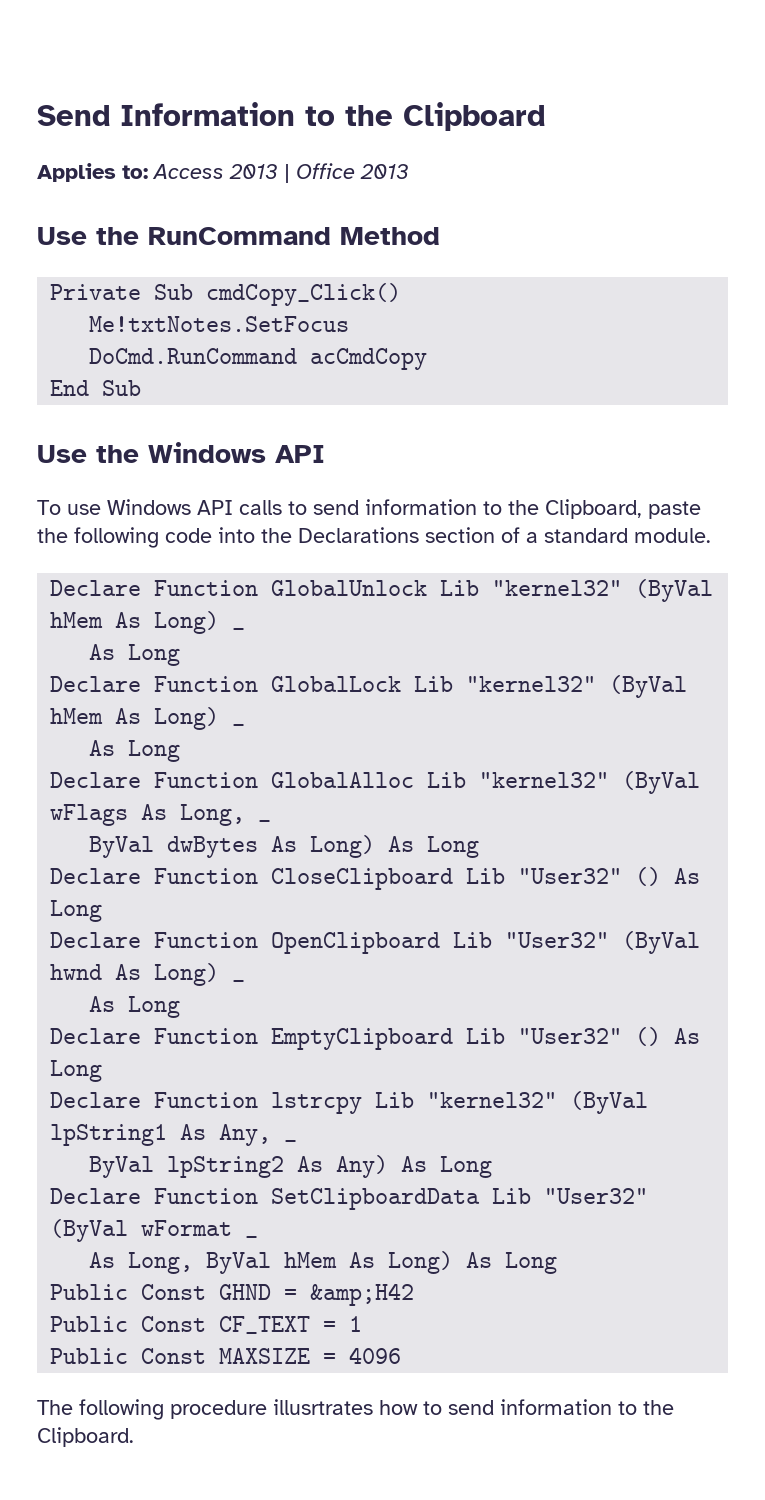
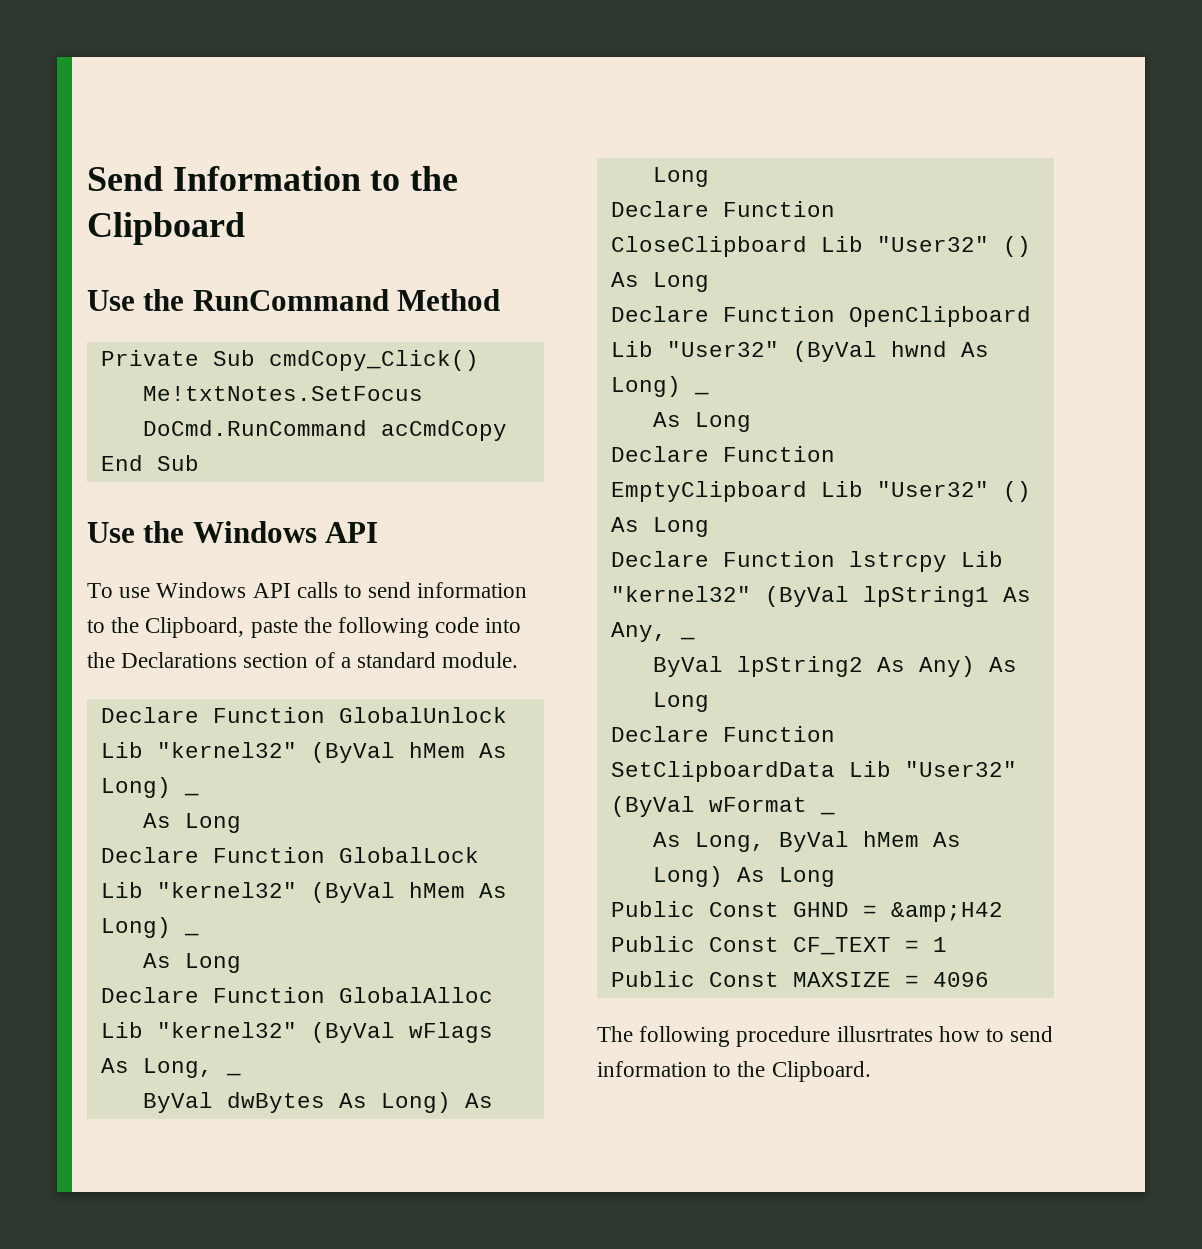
- Applies to: Access 2013 | Office 2013

